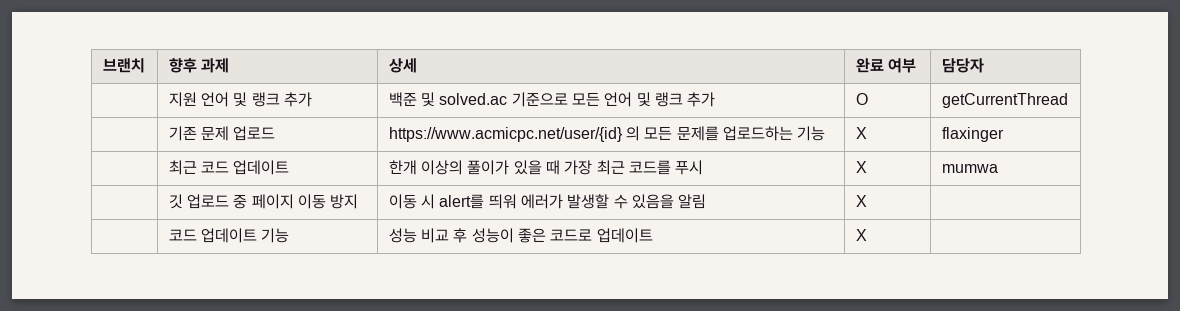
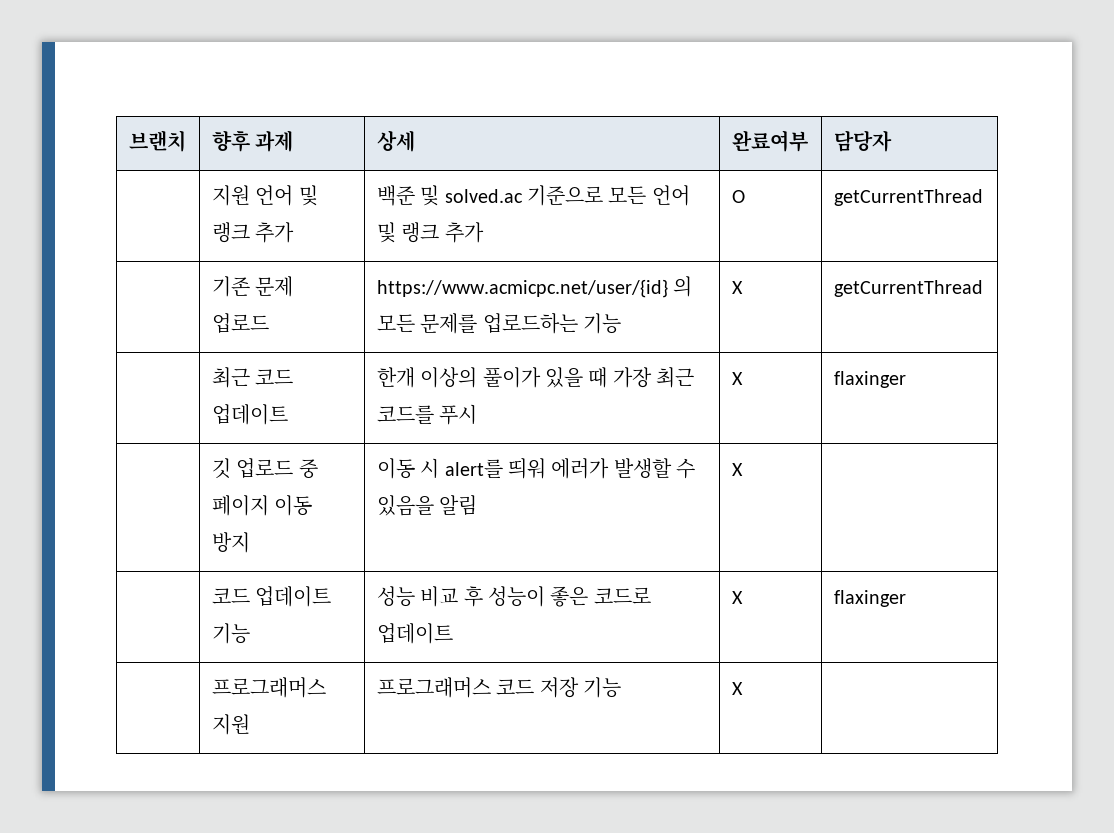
- 브랜치 | 향후 과제 | 상세 | 완료 여부 | 담당자
+ 브랜치 | 향후 과제 | 상세 | 완료여부 | 담당자
- | 기존 문제 업로드 | https://www.acmicpc.net/user/{id} 의 모든 문제를 업로드하는 기능 | X | flaxinger
+ | 기존 문제 업로드 | https://www.acmicpc.net/user/{id} 의 모든 문제를 업로드하는 기능 | X | getCurrentThread
- | 최근 코드 업데이트 | 한개 이상의 풀이가 있을 때 가장 최근 코드를 푸시 | X | mumwa
+ | 최근 코드 업데이트 | 한개 이상의 풀이가 있을 때 가장 최근 코드를 푸시 | X | flaxinger
- | 코드 업데이트 기능 | 성능 비교 후 성능이 좋은 코드로 업데이트 | X |
+ | 코드 업데이트 기능 | 성능 비교 후 성능이 좋은 코드로 업데이트 | X | flaxinger
+ | 프로그래머스 지원 | 프로그래머스 코드 저장 기능 | X |

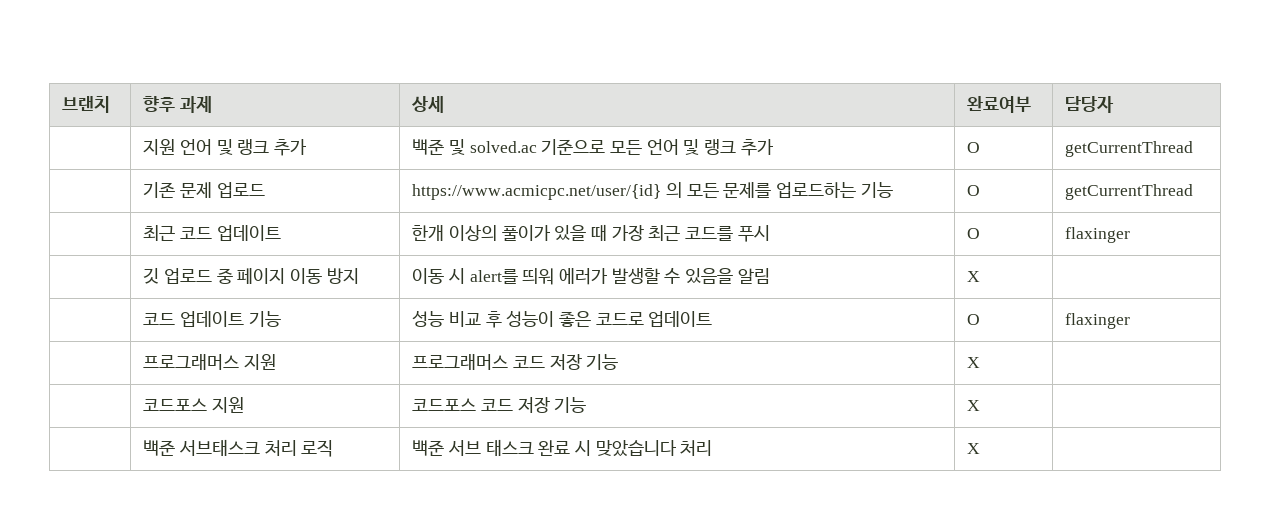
- | 기존 문제 업로드 | https://www.acmicpc.net/user/{id} 의 모든 문제를 업로드하는 기능 | X | getCurrentThread
+ | 기존 문제 업로드 | https://www.acmicpc.net/user/{id} 의 모든 문제를 업로드하는 기능 | O | getCurrentThread
- | 최근 코드 업데이트 | 한개 이상의 풀이가 있을 때 가장 최근 코드를 푸시 | X | flaxinger
+ | 최근 코드 업데이트 | 한개 이상의 풀이가 있을 때 가장 최근 코드를 푸시 | O | flaxinger
- | 코드 업데이트 기능 | 성능 비교 후 성능이 좋은 코드로 업데이트 | X | flaxinger
+ | 코드 업데이트 기능 | 성능 비교 후 성능이 좋은 코드로 업데이트 | O | flaxinger
+ | 코드포스 지원 | 코드포스 코드 저장 기능 | X |
+ | 백준 서브태스크 처리 로직 | 백준 서브 태스크 완료 시 맞았습니다 처리 | X |

